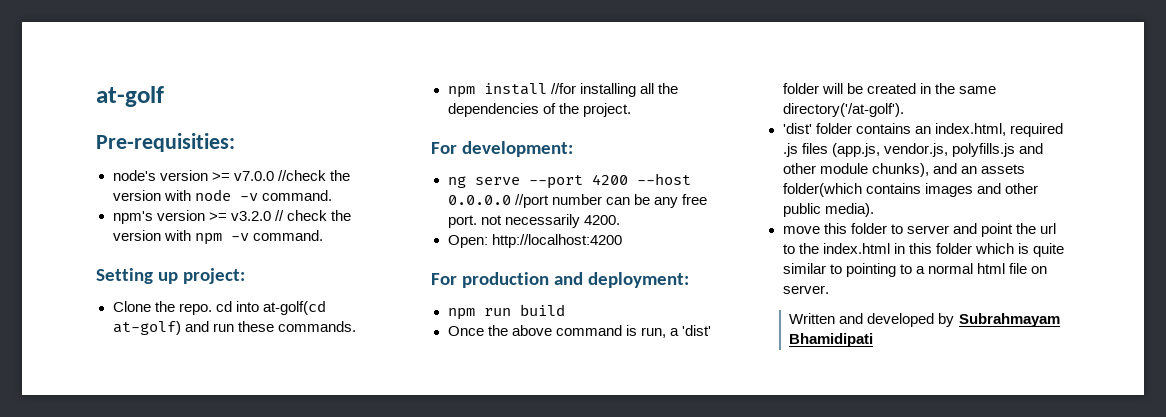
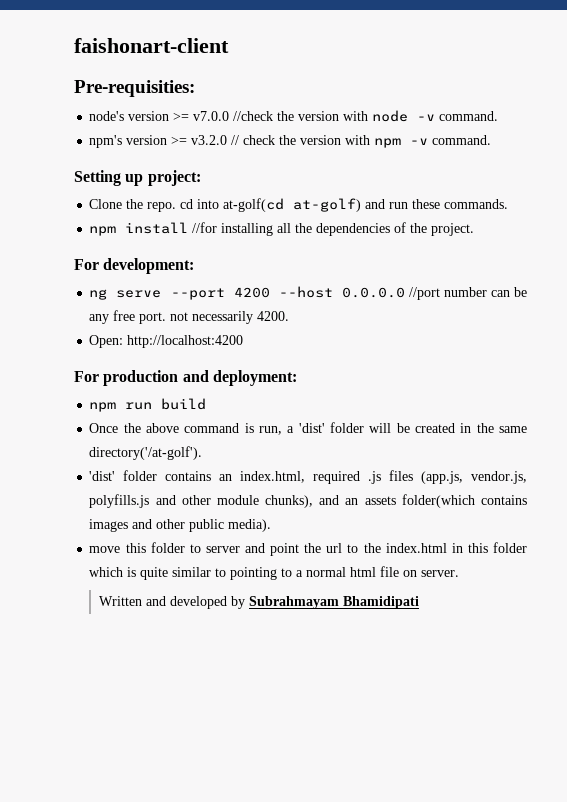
- at-golf
+ faishonart-client

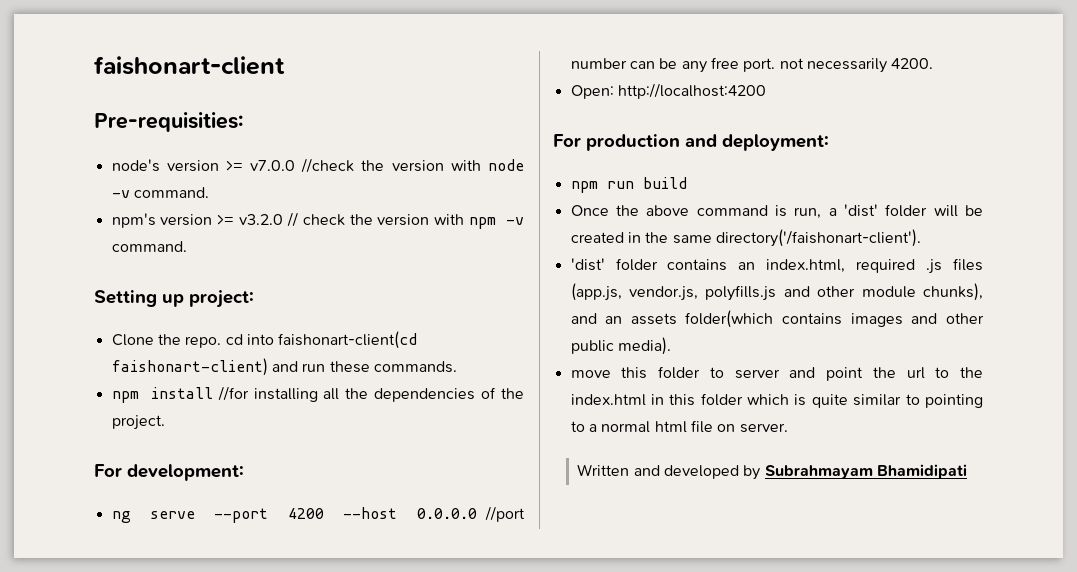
- Clone the repo. cd into at-golf(cd at-golf) and run these commands.
+ Clone the repo. cd into faishonart-client(cd faishonart-client) and run these commands.
- Once the above command is run, a 'dist' folder will be created in the same directory('/at-golf').
+ Once the above command is run, a 'dist' folder will be created in the same directory('/faishonart-client').

